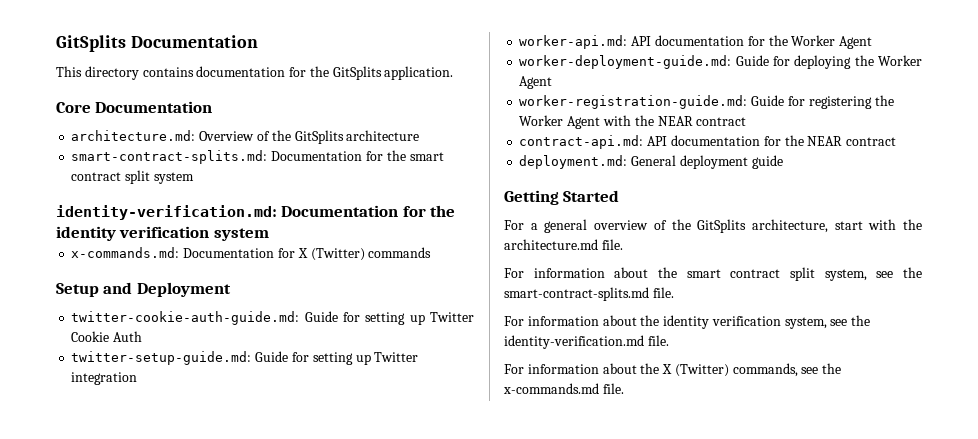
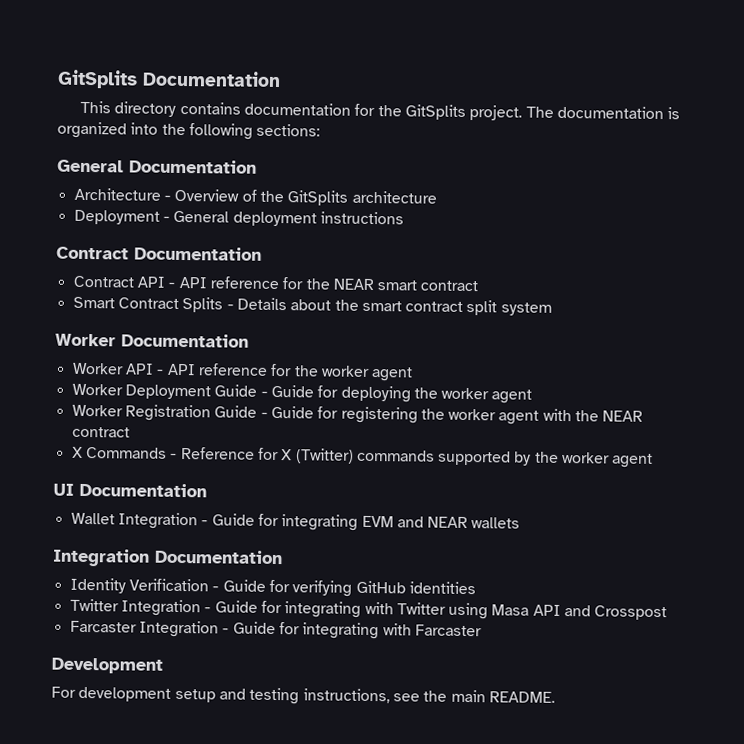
- This directory contains documentation for the GitSplits application.
- Core Documentation
- architecture.md: Overview of the GitSplits architecture
+ This directory contains documentation for the GitSplits project. The documentation is organized into the following sections:
+ General Documentation
+ Architecture - Overview of the GitSplits architecture
- smart-contract-splits.md: Documentation for the smart contract split system
+ Deployment - General deployment instructions
+ Contract Documentation
+ Contract API - API reference for the NEAR smart contract
+ Smart Contract Splits - Details about the smart contract split system
- identity-verification.md: Documentation for the identity verification system
- x-commands.md: Documentation for X (Twitter) commands
- Setup and Deployment
- twitter-cookie-auth-guide.md: Guide for setting up Twitter Cookie Auth
- twitter-setup-guide.md: Guide for setting up Twitter integration
- worker-api.md: API documentation for the Worker Agent
- worker-deployment-guide.md: Guide for deploying the Worker Agent
- worker-registration-guide.md: Guide for registering the Worker Agent with the NEAR contract
+ Worker Documentation
+ Worker API - API reference for the worker agent
+ Worker Deployment Guide - Guide for deploying the worker agent
+ Worker Registration Guide - Guide for registering the worker agent with the NEAR contract
- contract-api.md: API documentation for the NEAR contract
- deployment.md: General deployment guide
- Getting Started
- For a general overview of the GitSplits architecture, start with the architecture.md file.
- For information about the smart contract split system, see the smart-contract-splits.md file.
- For information about the identity verification system, see the identity-verification.md file.
- For information about the X (Twitter) commands, see the x-commands.md file.
+ X Commands - Reference for X (Twitter) commands supported by the worker agent
+ UI Documentation
+ Wallet Integration - Guide for integrating EVM and NEAR wallets
+ Integration Documentation
+ Identity Verification - Guide for verifying GitHub identities
+ Twitter Integration - Guide for integrating with Twitter using Masa API and Crosspost
+ Farcaster Integration - Guide for integrating with Farcaster
+ Development
+ For development setup and testing instructions, see the main README.

